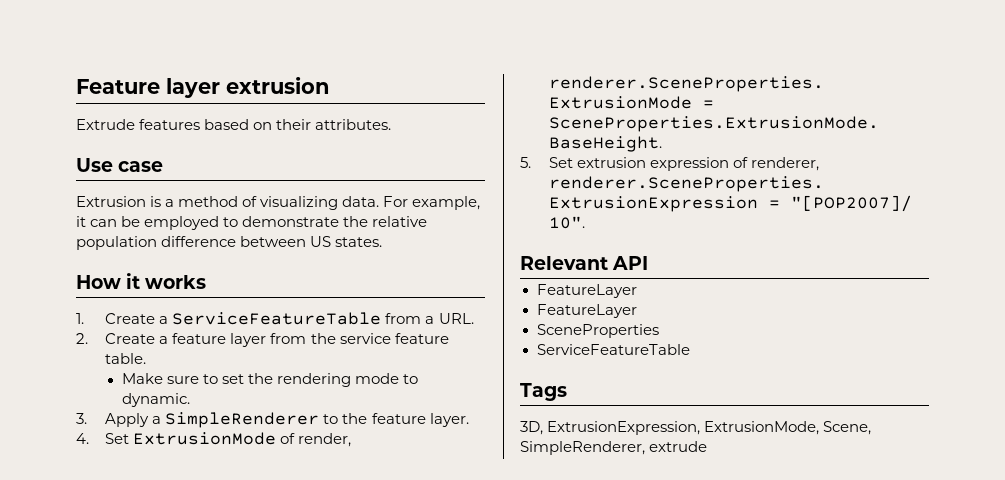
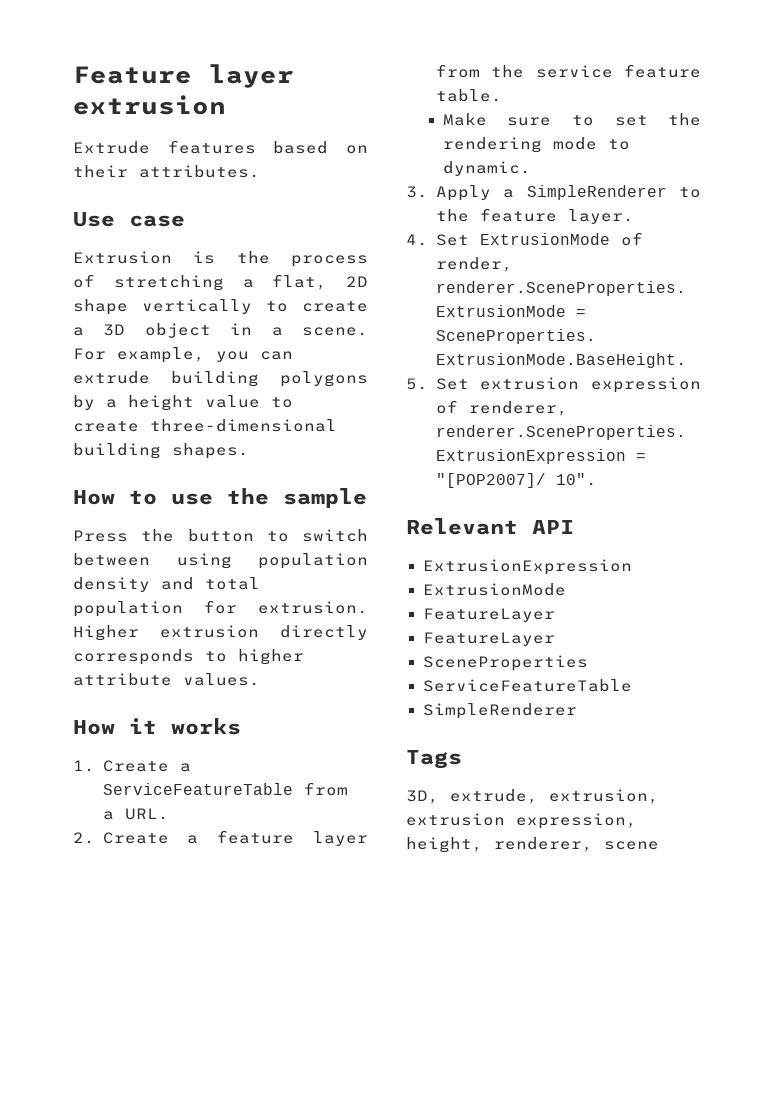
- Extrusion is a method of visualizing data. For example, it can be employed to demonstrate the relative population difference between US states.
+ Extrusion is the process of stretching a flat, 2D shape vertically to create a 3D object in a scene. For example, you can extrude building polygons by a height value to create three-dimensional building shapes.
+ How to use the sample
+ Press the button to switch between using population density and total population for extrusion. Higher extrusion directly corresponds to higher attribute values.
+ ExtrusionExpression
+ ExtrusionMode
  SceneProperties
  ServiceFeatureTable
+ SimpleRenderer
- 3D, ExtrusionExpression, ExtrusionMode, Scene, SimpleRenderer, extrude
+ 3D, extrude, extrusion, extrusion expression, height, renderer, scene

